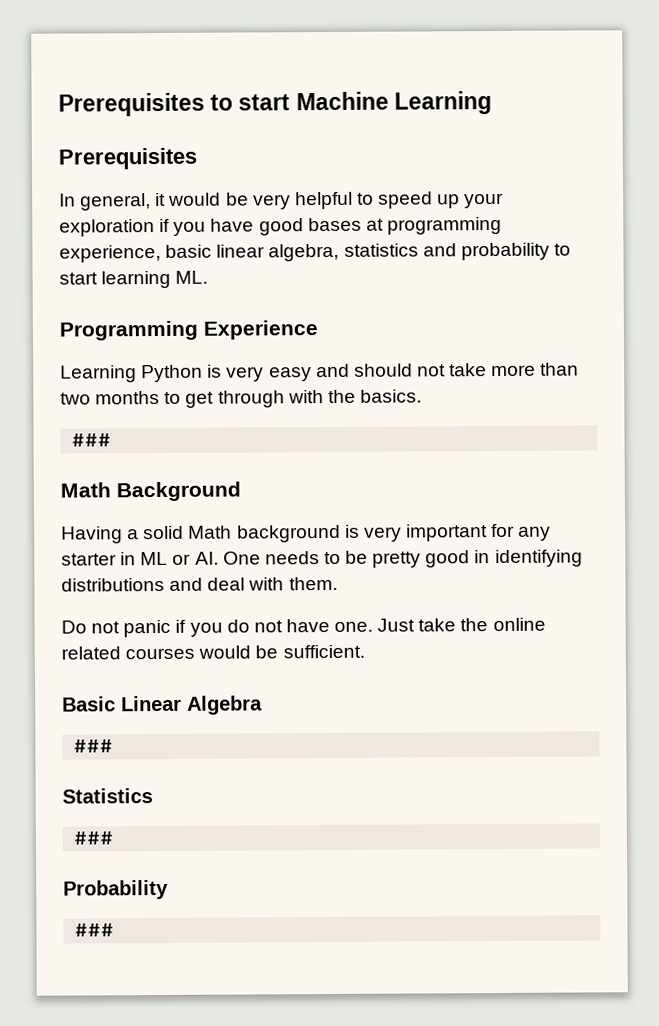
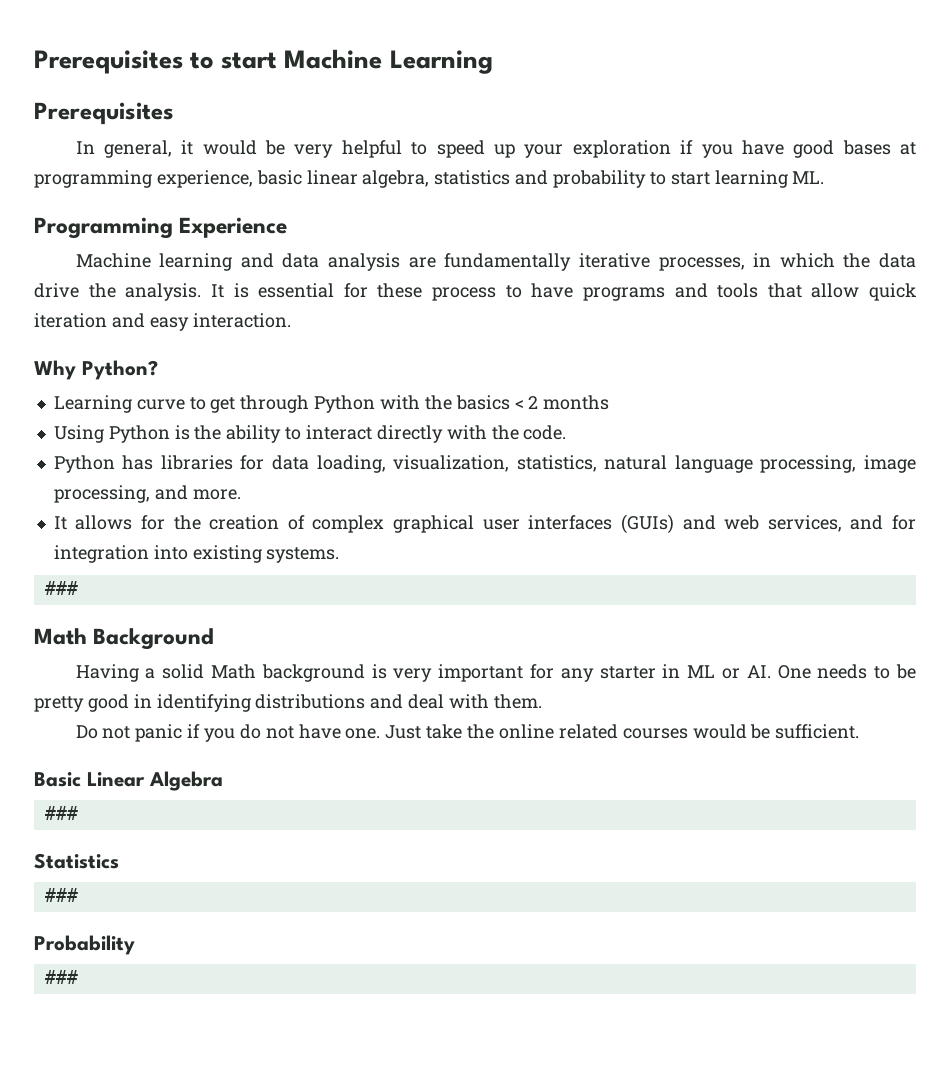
- Learning Python is very easy and should not take more than two months to get through with the basics.
+ Machine learning and data analysis are fundamentally iterative processes, in which the data drive the analysis. It is essential for these process to have programs and tools that allow quick iteration and easy interaction.
+ Why Python?
+ Learning curve to get through Python with the basics < 2 months
+ Using Python is the ability to interact directly with the code.
+ Python has libraries for data loading, visualization, statistics, natural language processing, image processing, and more.
+ It allows for the creation of complex graphical user interfaces (GUIs) and web services, and for integration into existing systems.

